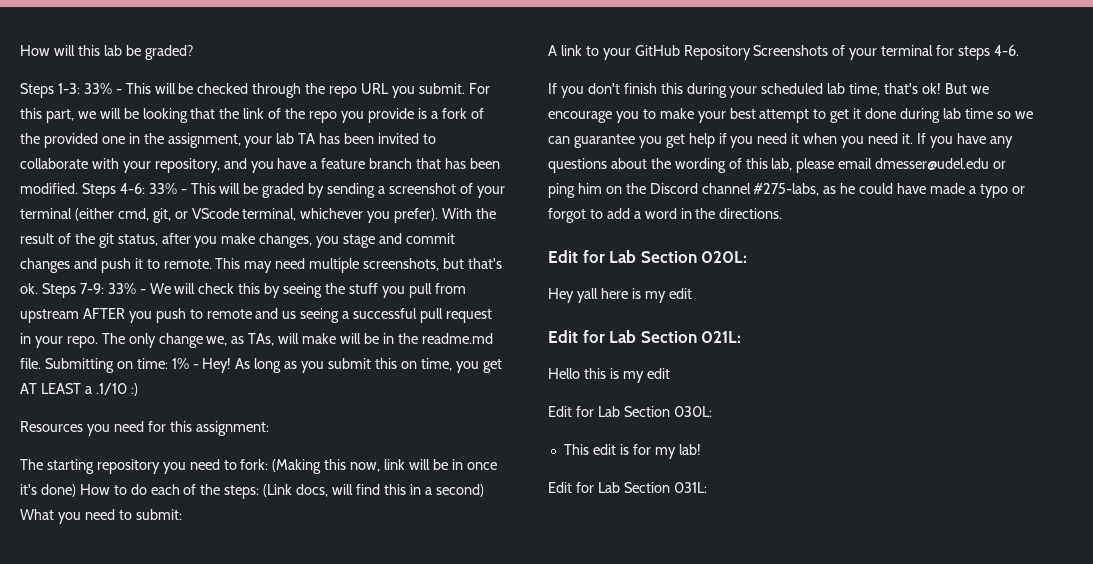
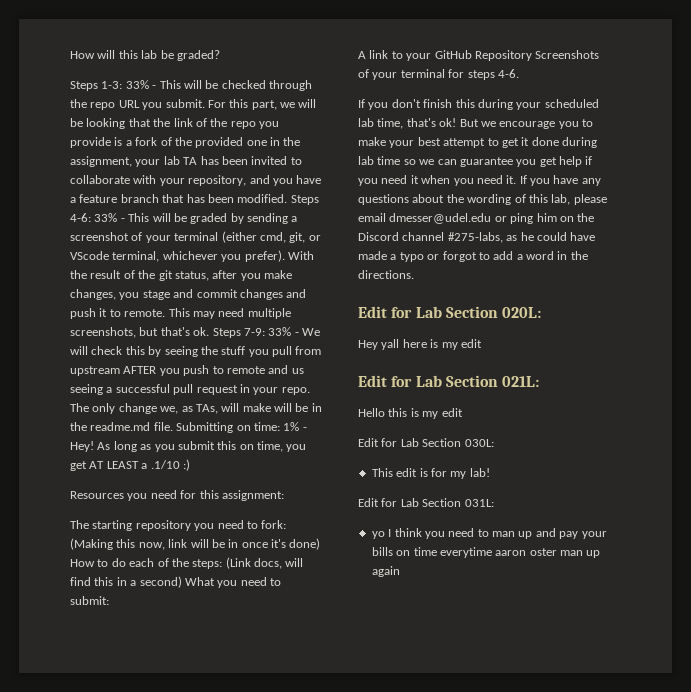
+ yo I think you need to man up and pay your bills on time everytime aaron oster man up again

